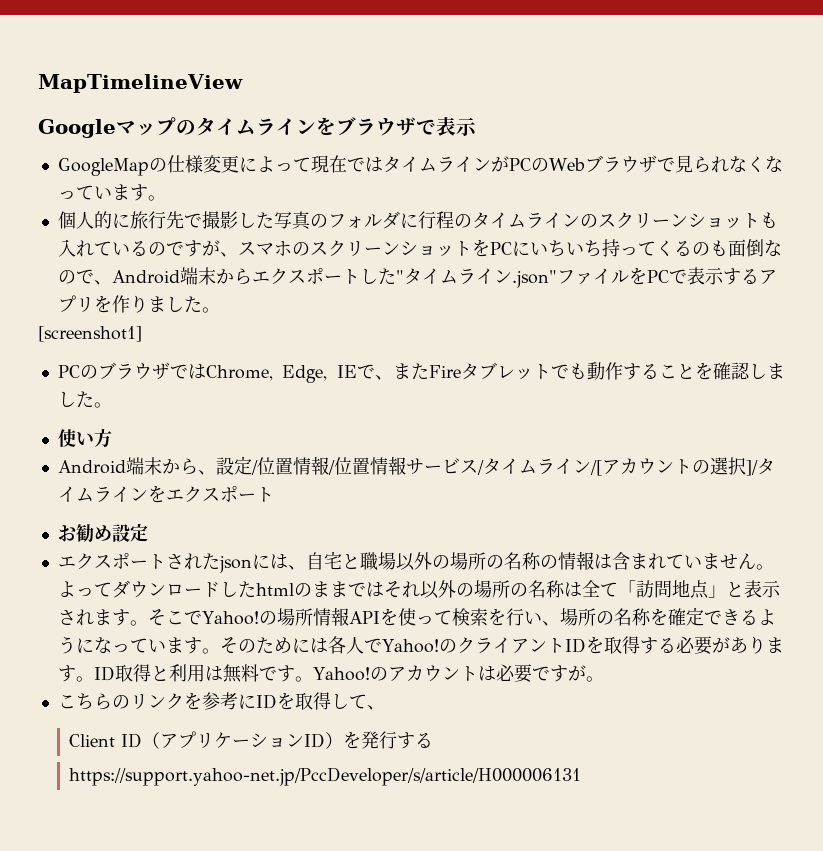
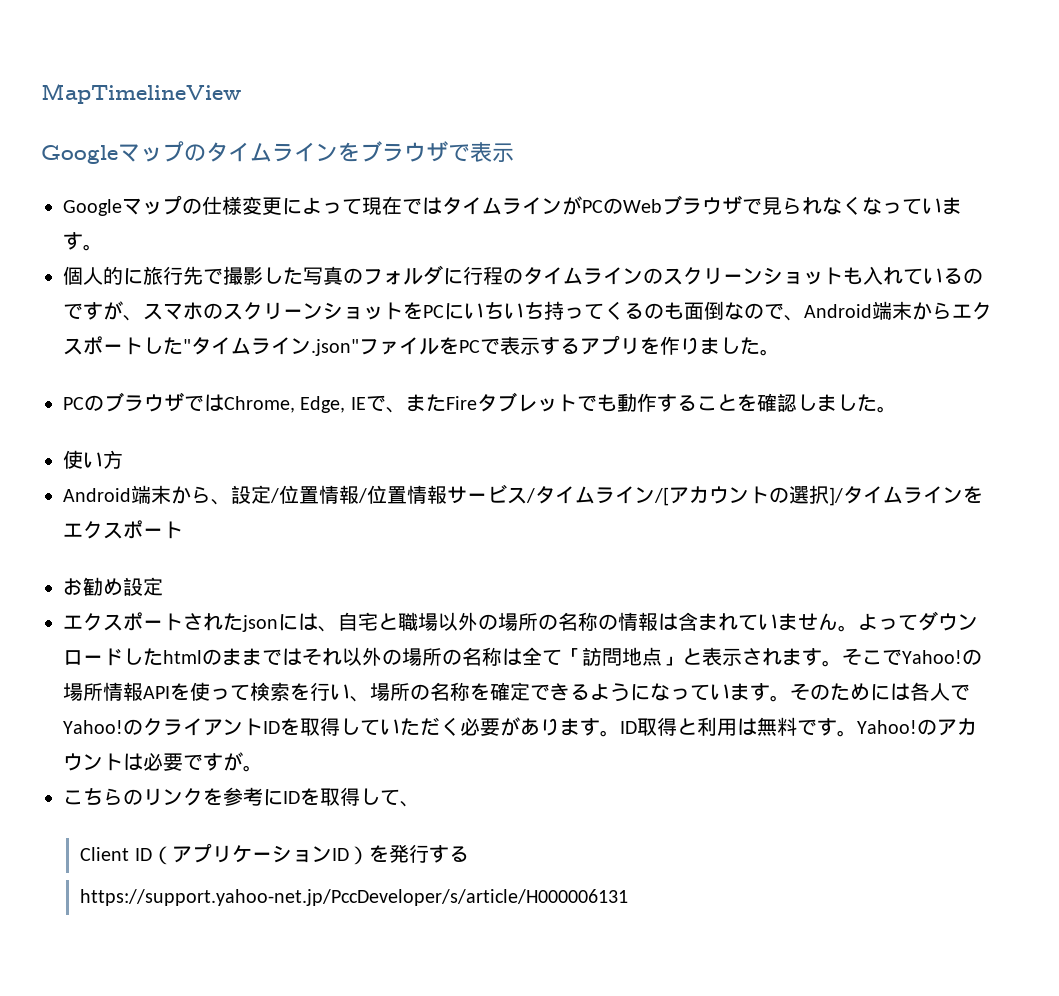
- GoogleMapの仕様変更によって現在ではタイムラインがPCのWebブラウザで見られなくなっています。
+ Googleマップの仕様変更によって現在ではタイムラインがPCのWebブラウザで見られなくなっています。
- [screenshot1]
- のクライアントIDを取得する必要があります。
+ のクライアントIDを取得していただく必要があります。

